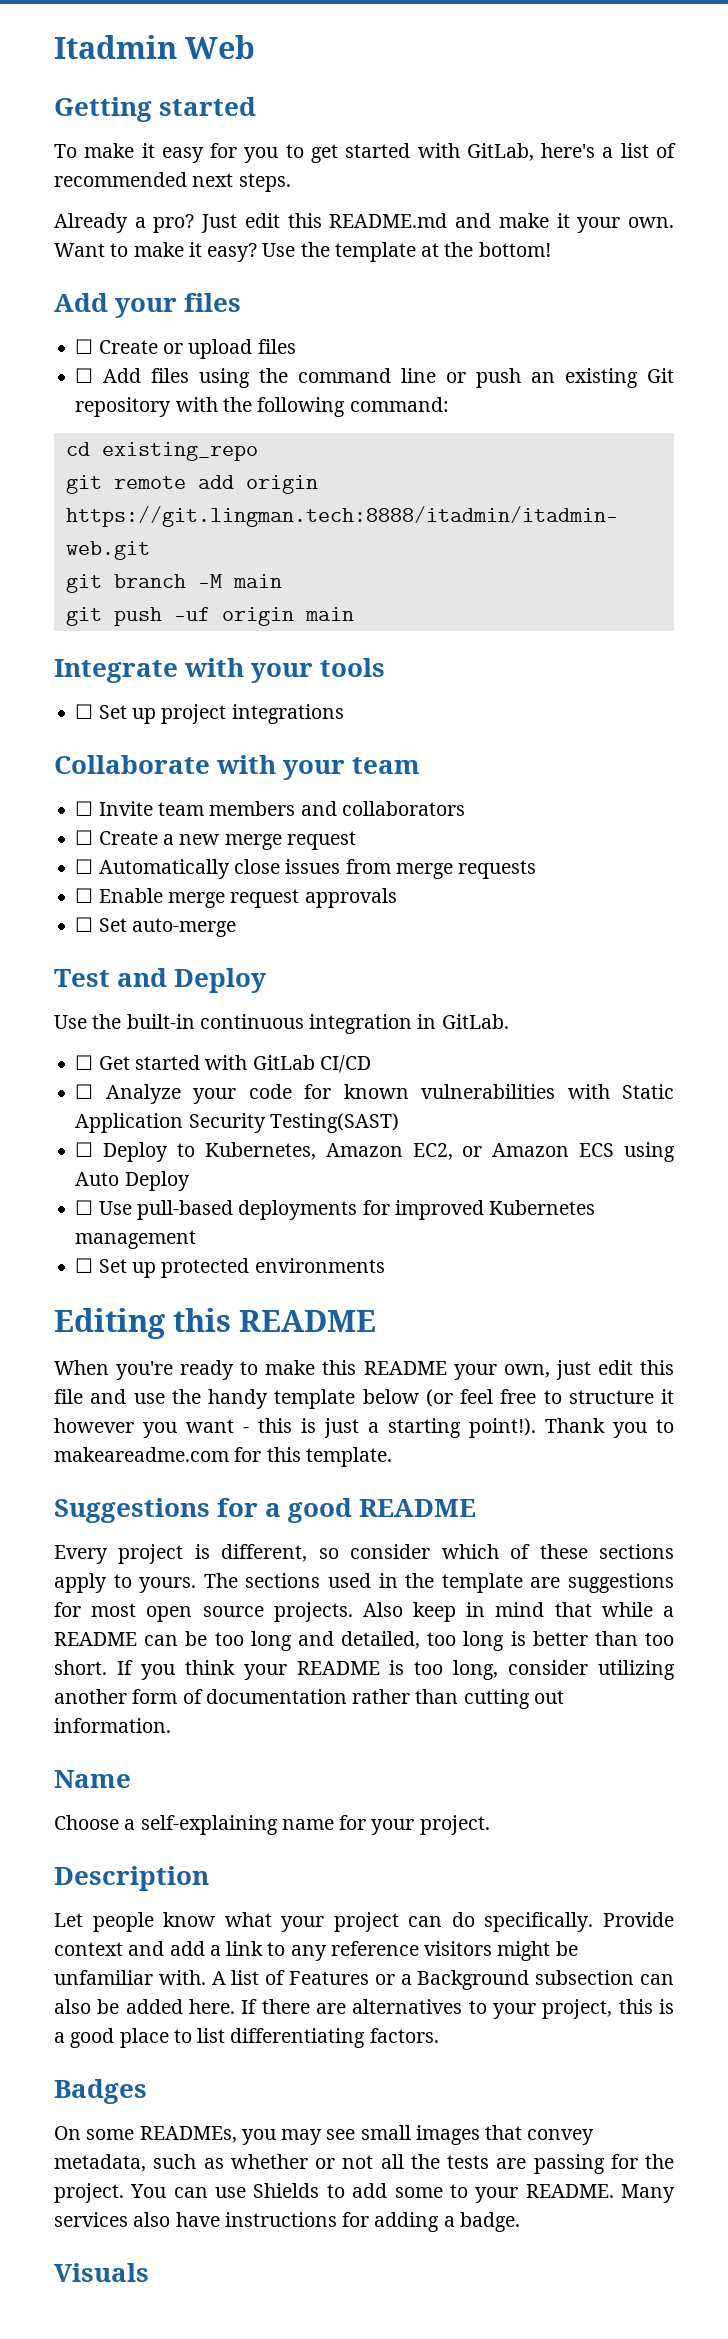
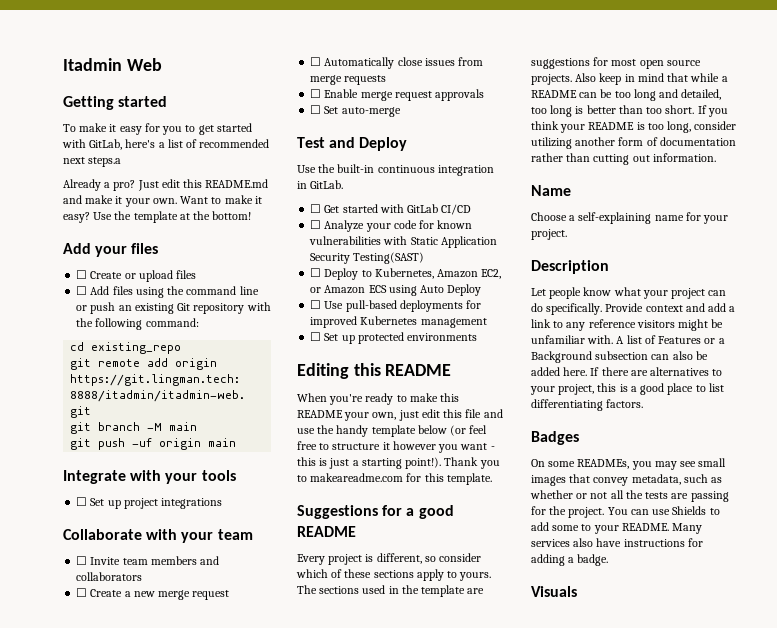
- To make it easy for you to get started with GitLab, here's a list of recommended next steps.
+ To make it easy for you to get started with GitLab, here's a list of recommended next steps.a

